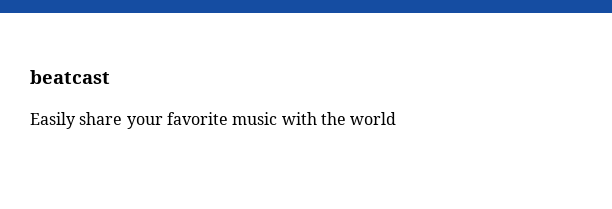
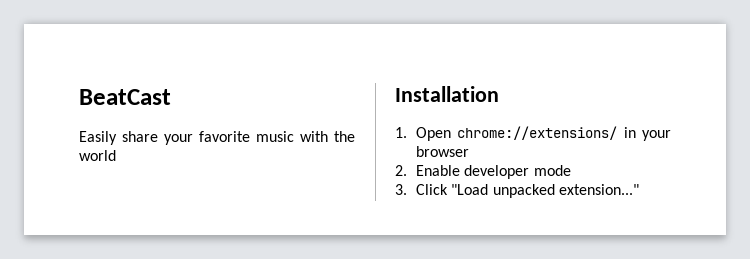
- beatcast
+ BeatCast
+ Installation
+ 1. Open chrome://extensions/ in your browser
+ 2. Enable developer mode
+ 3. Click "Load unpacked extension..."

